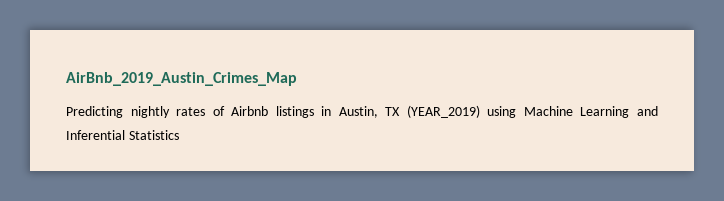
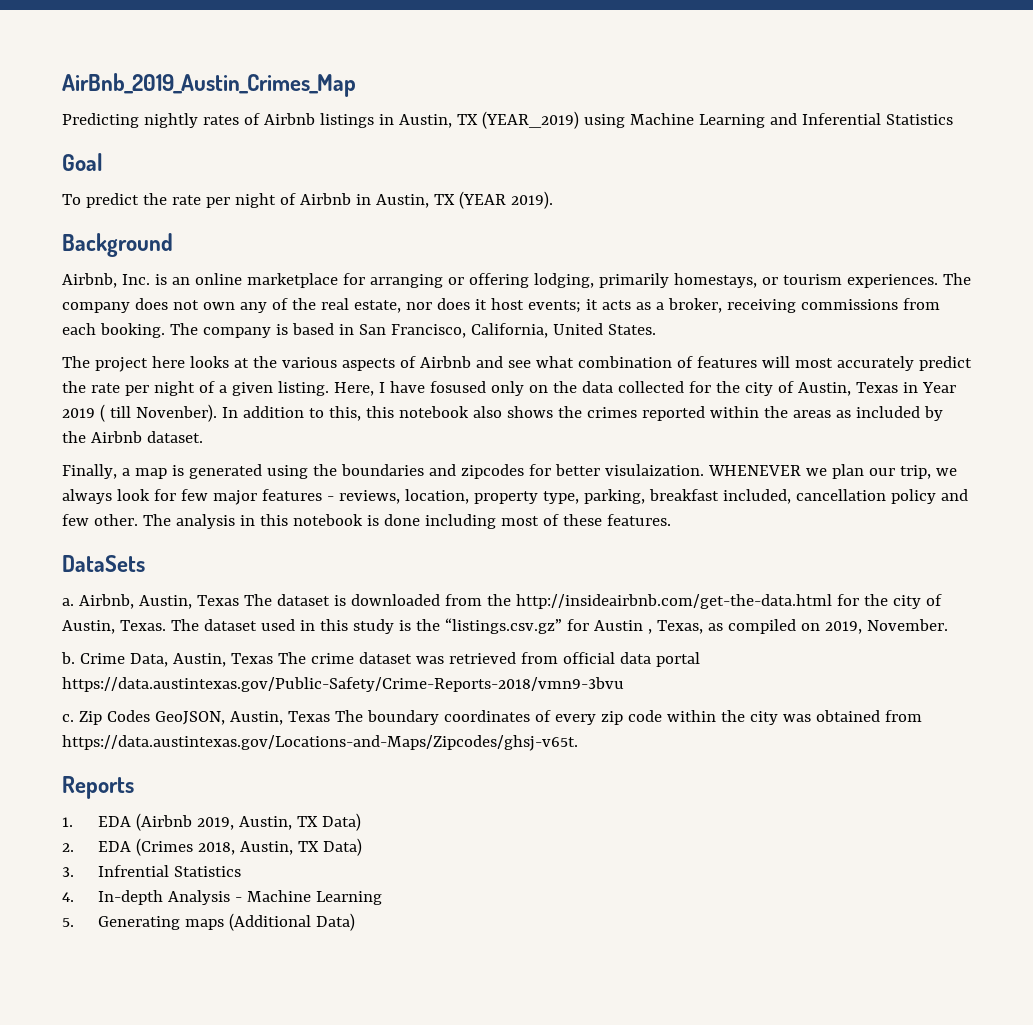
+ Goal
+ To predict the rate per night of Airbnb in Austin, TX (YEAR 2019).
+ Background
+ Airbnb, Inc. is an online marketplace for arranging or offering lodging, primarily homestays, or tourism experiences. The company does not own any of the real estate, nor does it host events; it acts as a broker, receiving commissions from each booking. The company is based in San Francisco, California, United States.
+ The project here looks at the various aspects of Airbnb and see what combination of features will most accurately predict the rate per night of a given listing. Here, I have fosused only on the data collected for the city of Austin, Texas in Year 2019 ( till Novenber). In addition to this, this notebook also shows the crimes reported within the areas as included by the Airbnb dataset.
+ Finally, a map is generated using the boundaries and zipcodes for better visulaization. WHENEVER we plan our trip, we always look for few major features - reviews, location, property type, parking, breakfast included, cancellation policy and few other. The analysis in this notebook is done including most of these features.
+ DataSets
+ a. Airbnb, Austin, Texas The dataset is downloaded from the http://insideairbnb.com/get-the-data.html for the city of Austin, Texas. The dataset used in this study is the “listings.csv.gz” for Austin , Texas, as compiled on 2019, November.
+ b. Crime Data, Austin, Texas The crime dataset was retrieved from official data portal https://data.austintexas.gov/Public-Safety/Crime-Reports-2018/vmn9-3bvu
+ c. Zip Codes GeoJSON, Austin, Texas The boundary coordinates of every zip code within the city was obtained from https://data.austintexas.gov/Locations-and-Maps/Zipcodes/ghsj-v65t.
+ Reports
+ 1. EDA (Airbnb 2019, Austin, TX Data)
+ 2. EDA (Crimes 2018, Austin, TX Data)
+ 3. Infrential Statistics
+ 4. In-depth Analysis - Machine Learning
+ 5. Generating maps (Additional Data)

